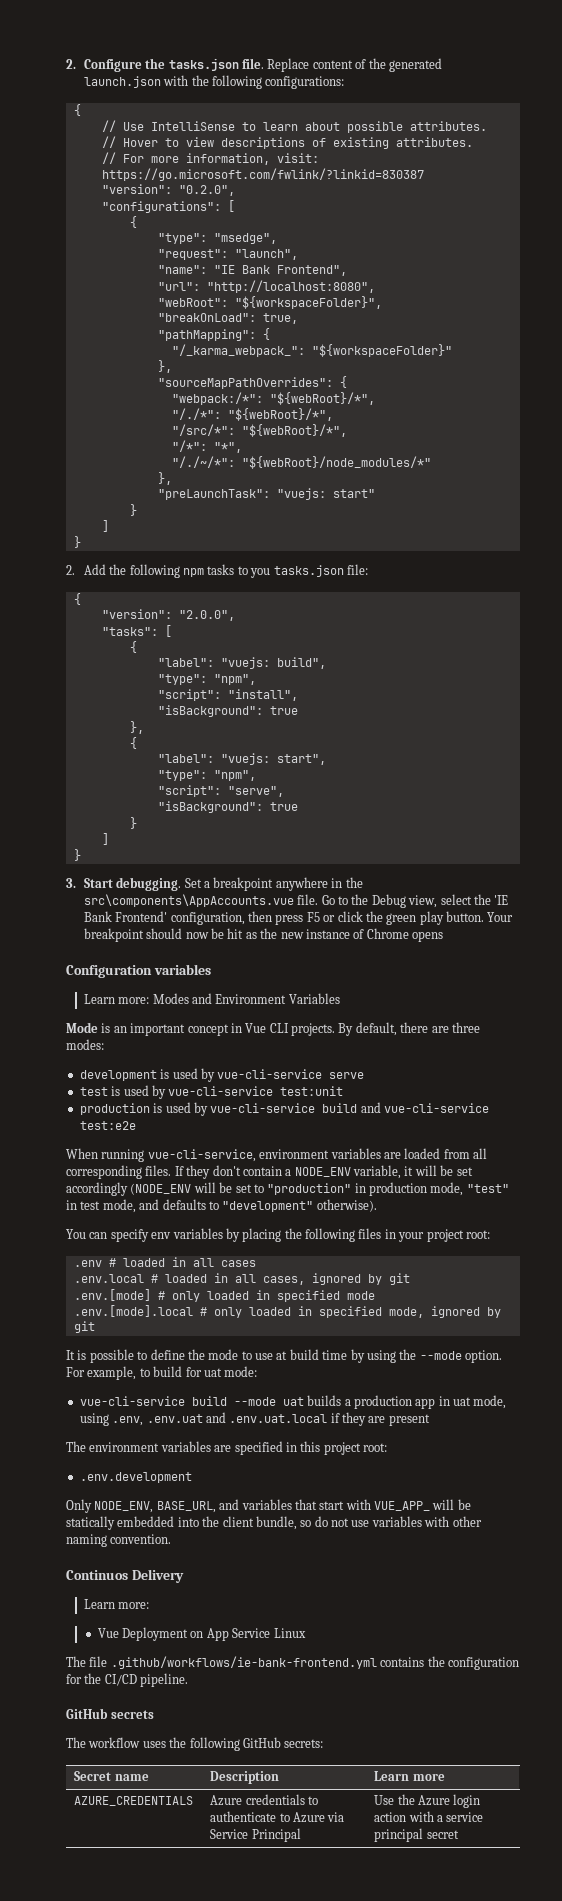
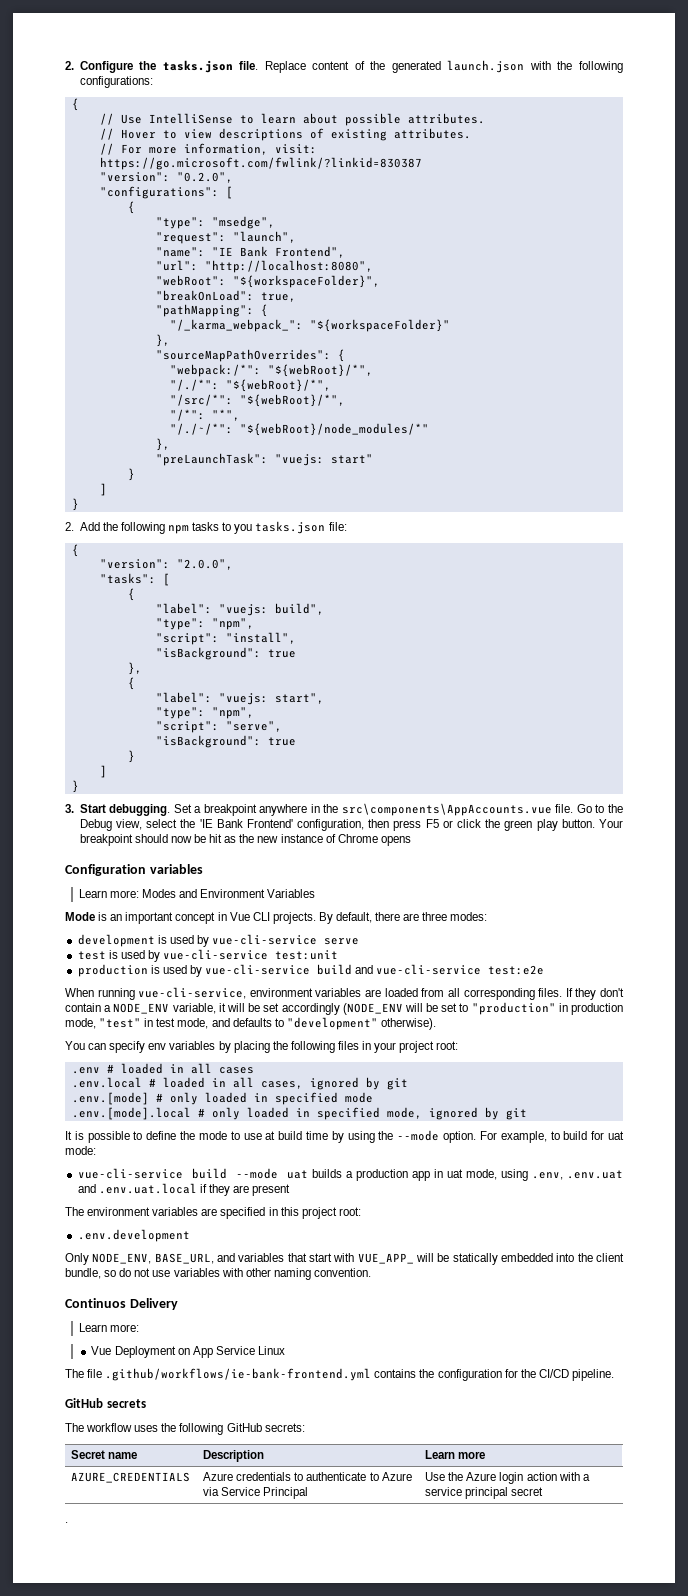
+ .

